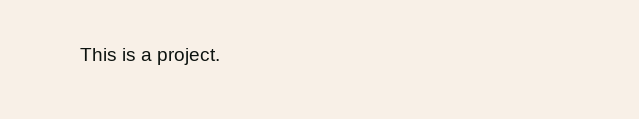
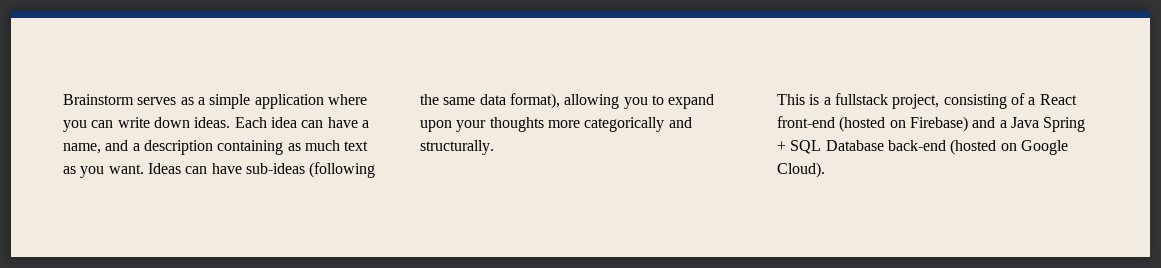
- This is a project.
+ Brainstorm serves as a simple application where you can write down ideas. Each idea can have a name, and a description containing as much text as you want. Ideas can have sub-ideas (following the same data format), allowing you to expand upon your thoughts more categorically and structurally.
+ This is a fullstack project, consisting of a React front-end (hosted on Firebase) and a Java Spring + SQL Database back-end (hosted on Google Cloud).

